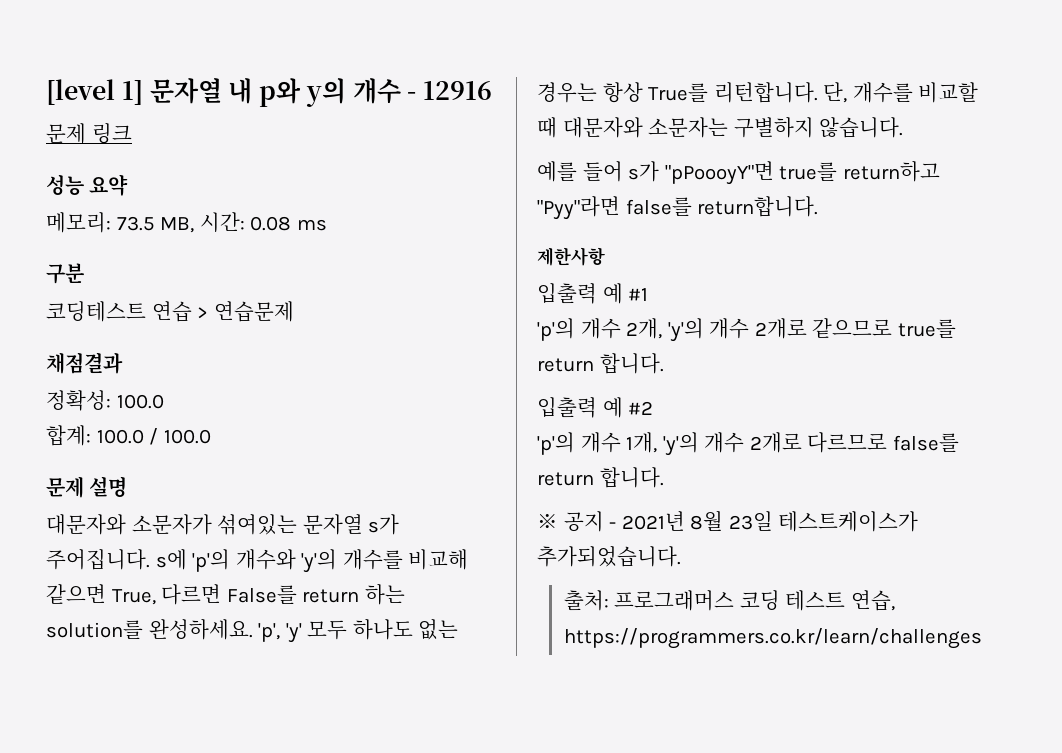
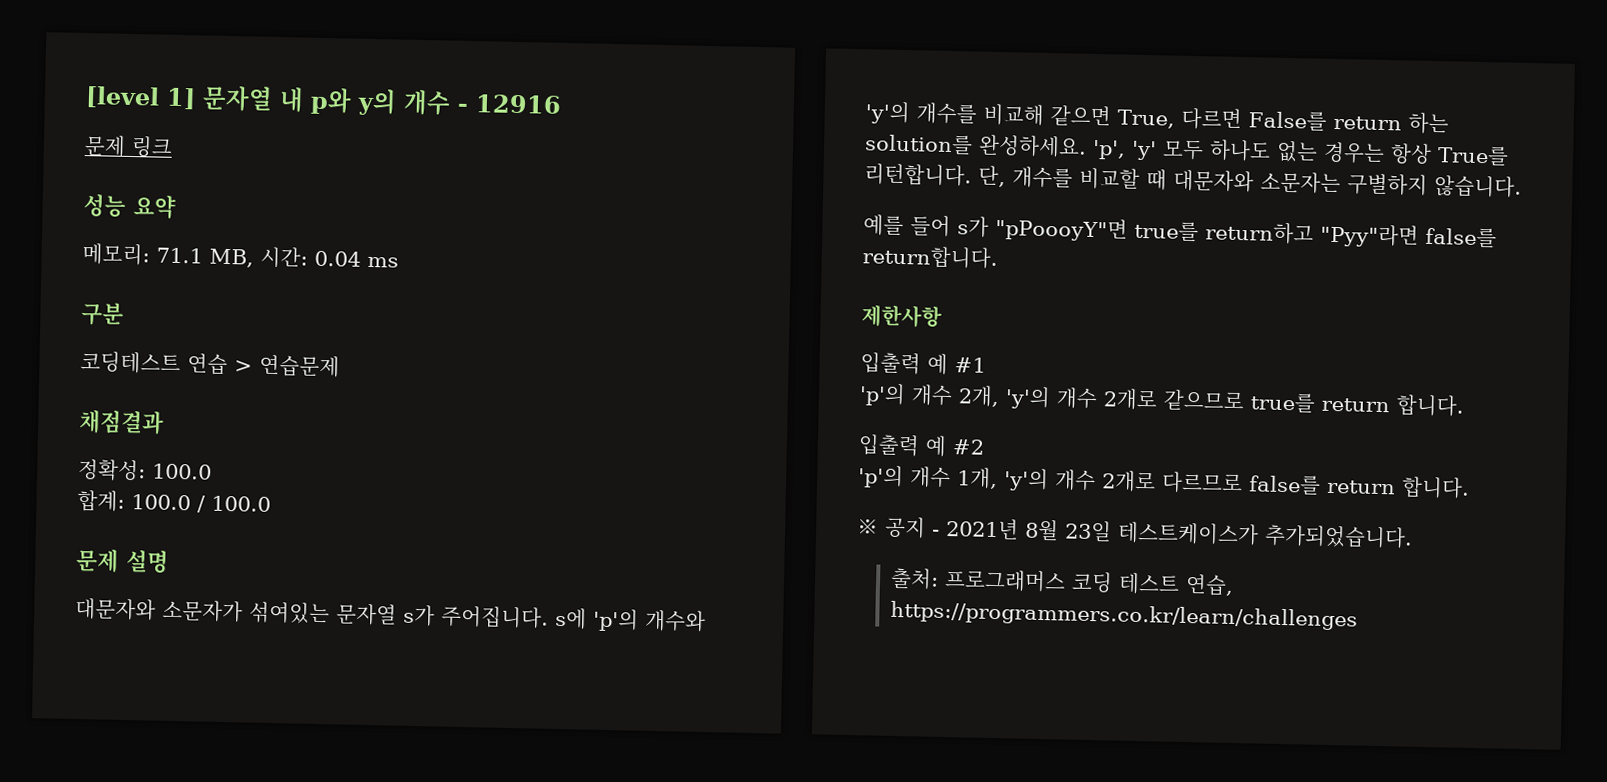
- 메모리: 73.5 MB, 시간: 0.08 ms
+ 메모리: 71.1 MB, 시간: 0.04 ms

